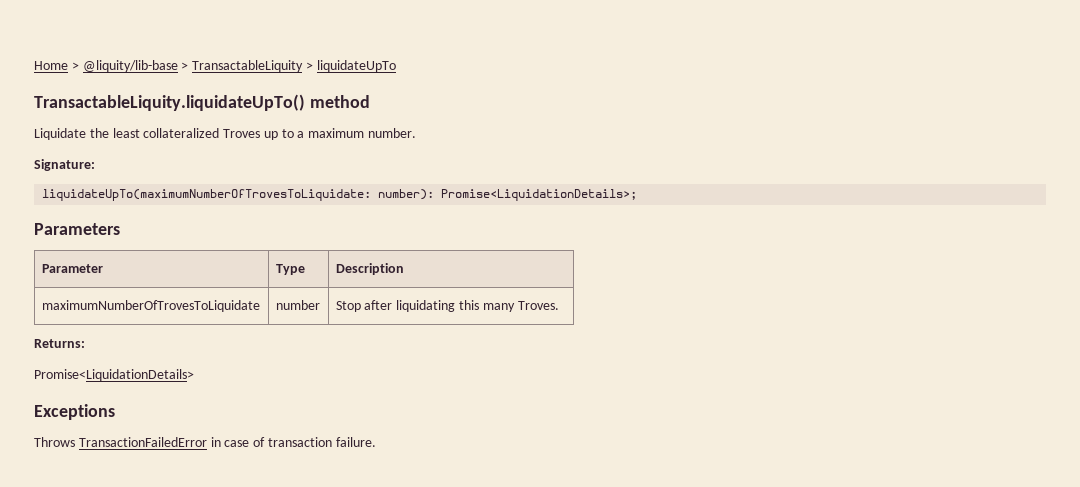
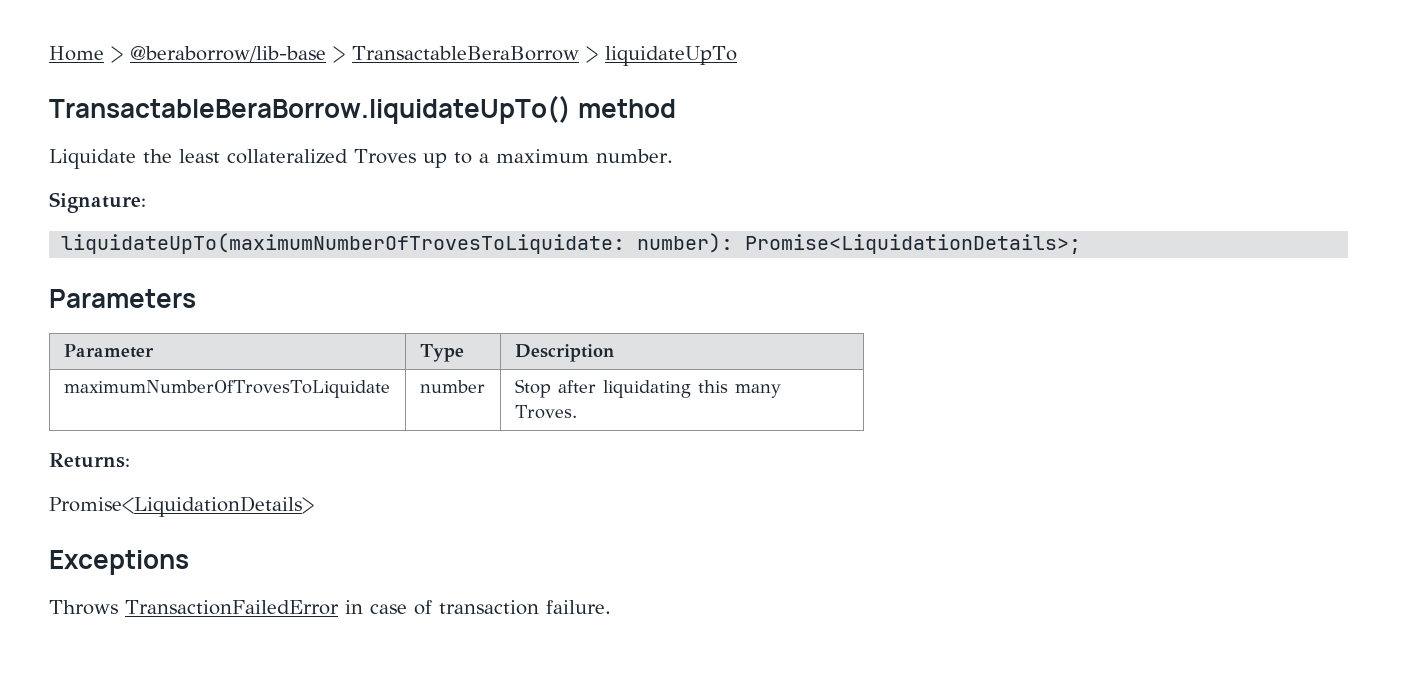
- Home > @liquity/lib-base > TransactableLiquity > liquidateUpTo
+ Home > @beraborrow/lib-base > TransactableBeraBorrow > liquidateUpTo
- TransactableLiquity.liquidateUpTo() method
+ TransactableBeraBorrow.liquidateUpTo() method

